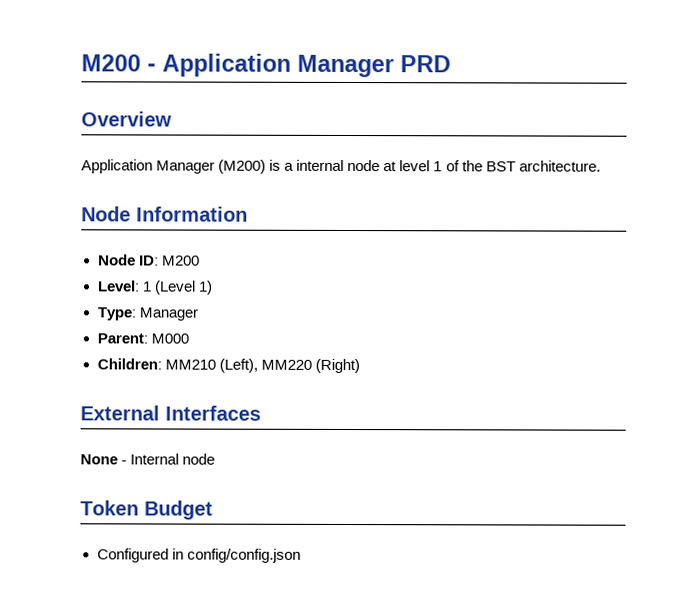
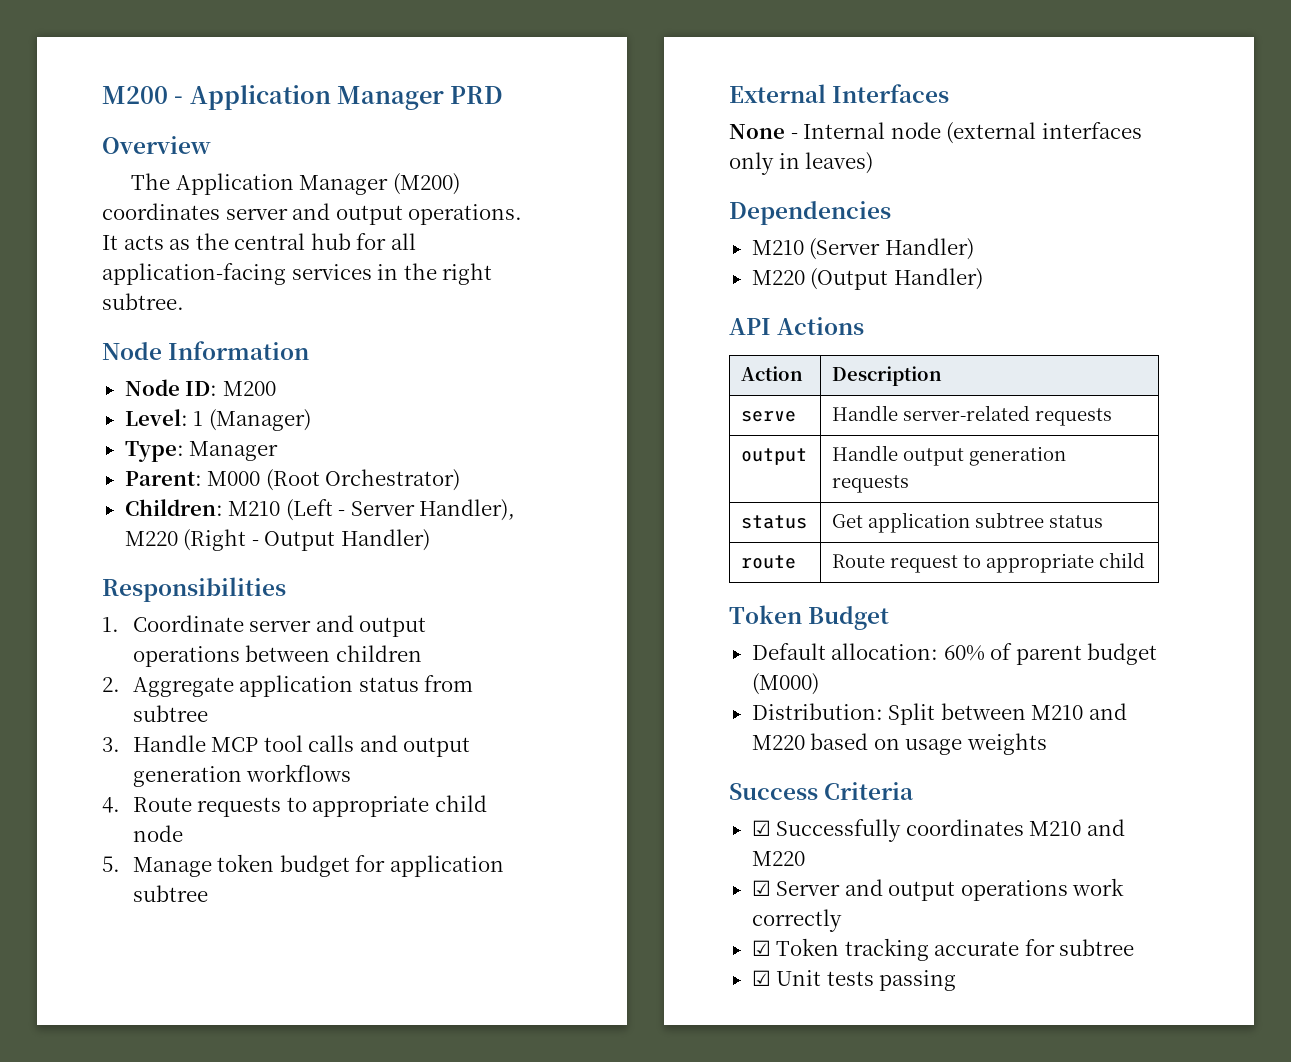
- Application Manager (M200) is a internal node at level 1 of the BST architecture.
+ The Application Manager (M200) coordinates server and output operations. It acts as the central hub for all application-facing services in the right subtree.
- Level: 1 (Level 1)
+ Level: 1 (Manager)
- Parent: M000
+ Parent: M000 (Root Orchestrator)
- Children: MM210 (Left), MM220 (Right)
+ Children: M210 (Left - Server Handler), M220 (Right - Output Handler)
+ Responsibilities
+ 1. Coordinate server and output operations between children
+ 2. Aggregate application status from subtree
+ 3. Handle MCP tool calls and output generation workflows
+ 4. Route requests to appropriate child node
+ 5. Manage token budget for application subtree
- None - Internal node
+ None - Internal node (external interfaces only in leaves)
+ Dependencies
+ M210 (Server Handler)
+ M220 (Output Handler)
+ API Actions
+ Action | Description
+ serve | Handle server-related requests
+ output | Handle output generation requests
+ status | Get application subtree status
+ route | Route request to appropriate child
  Token Budget
- Configured in config/config.json
+ Default allocation: 60% of parent budget (M000)
+ Distribution: Split between M210 and M220 based on usage weights
+ Success Criteria
+ ☑ Successfully coordinates M210 and M220
+ ☑ Server and output operations work correctly
+ ☑ Token tracking accurate for subtree
+ ☑ Unit tests passing

